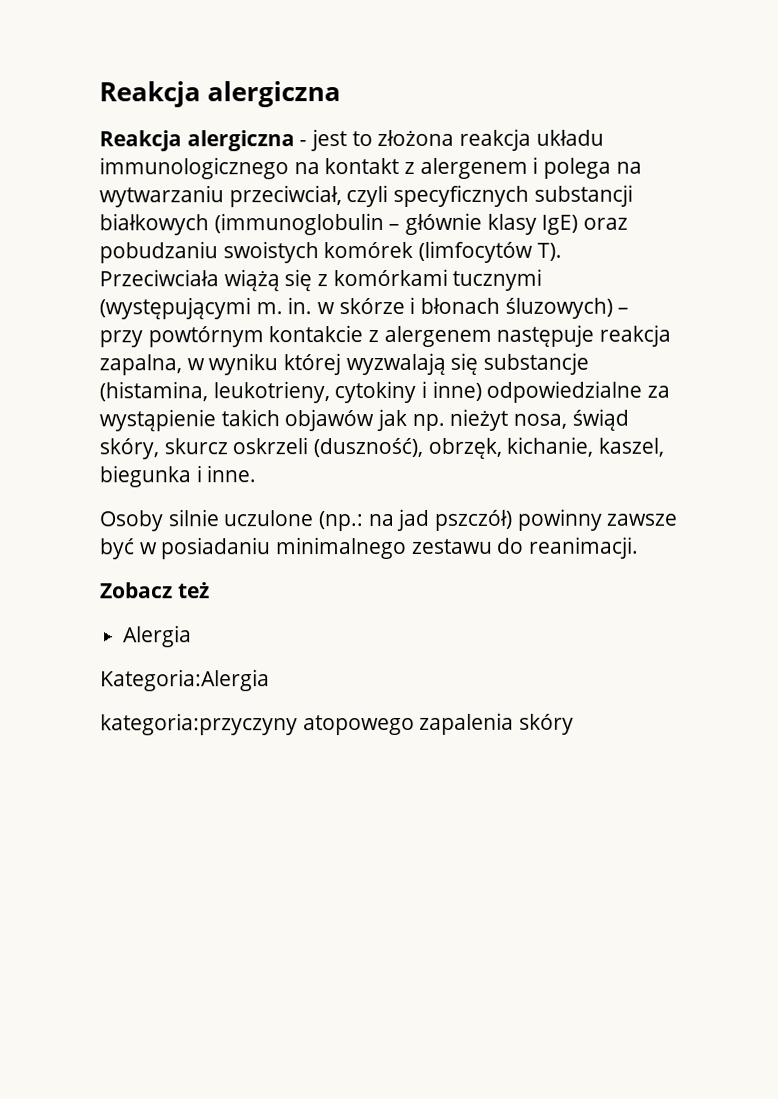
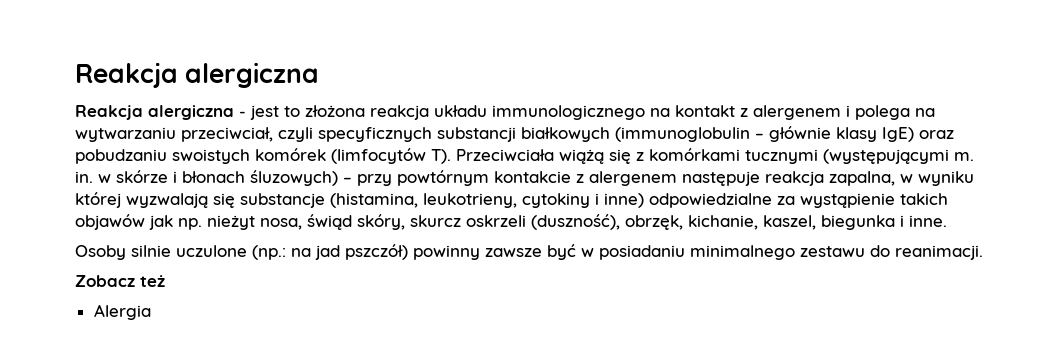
- Kategoria:Alergia
- kategoria:przyczyny atopowego zapalenia skóry

